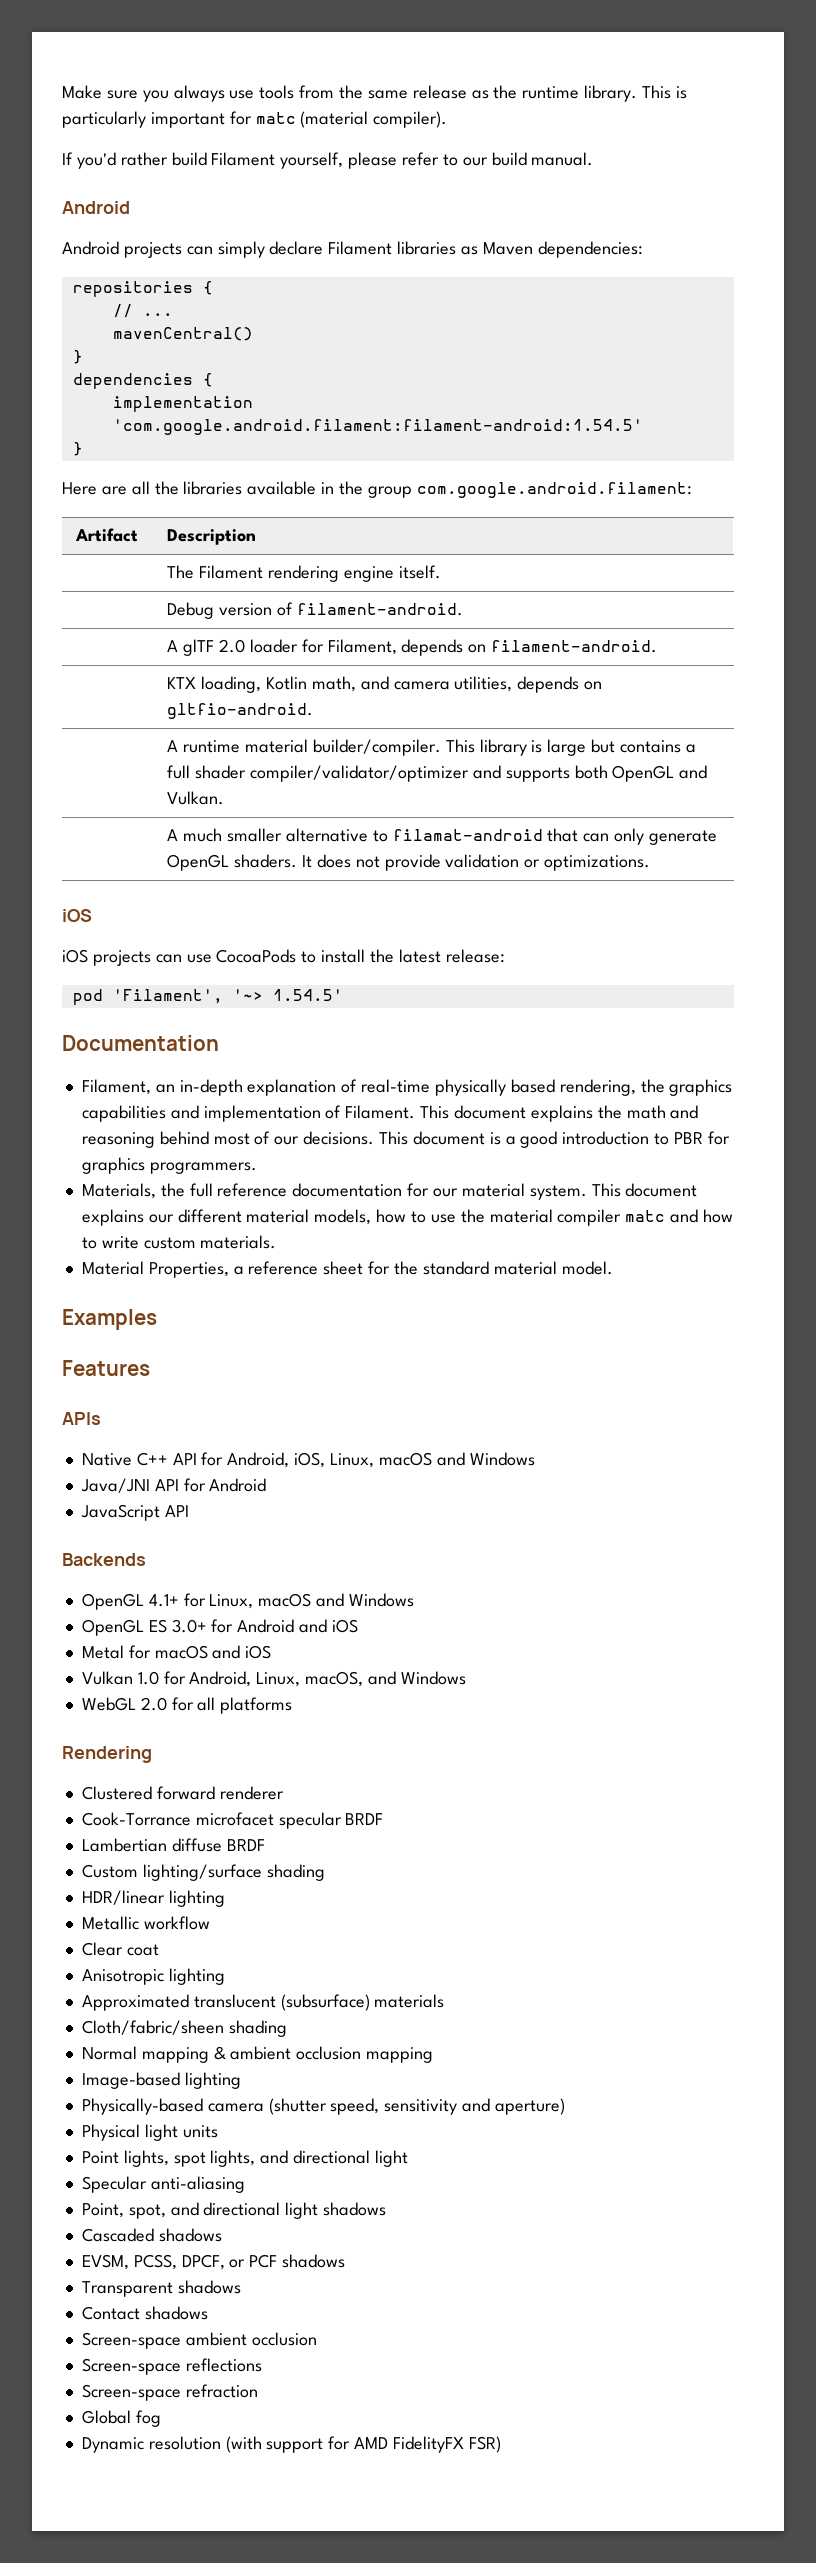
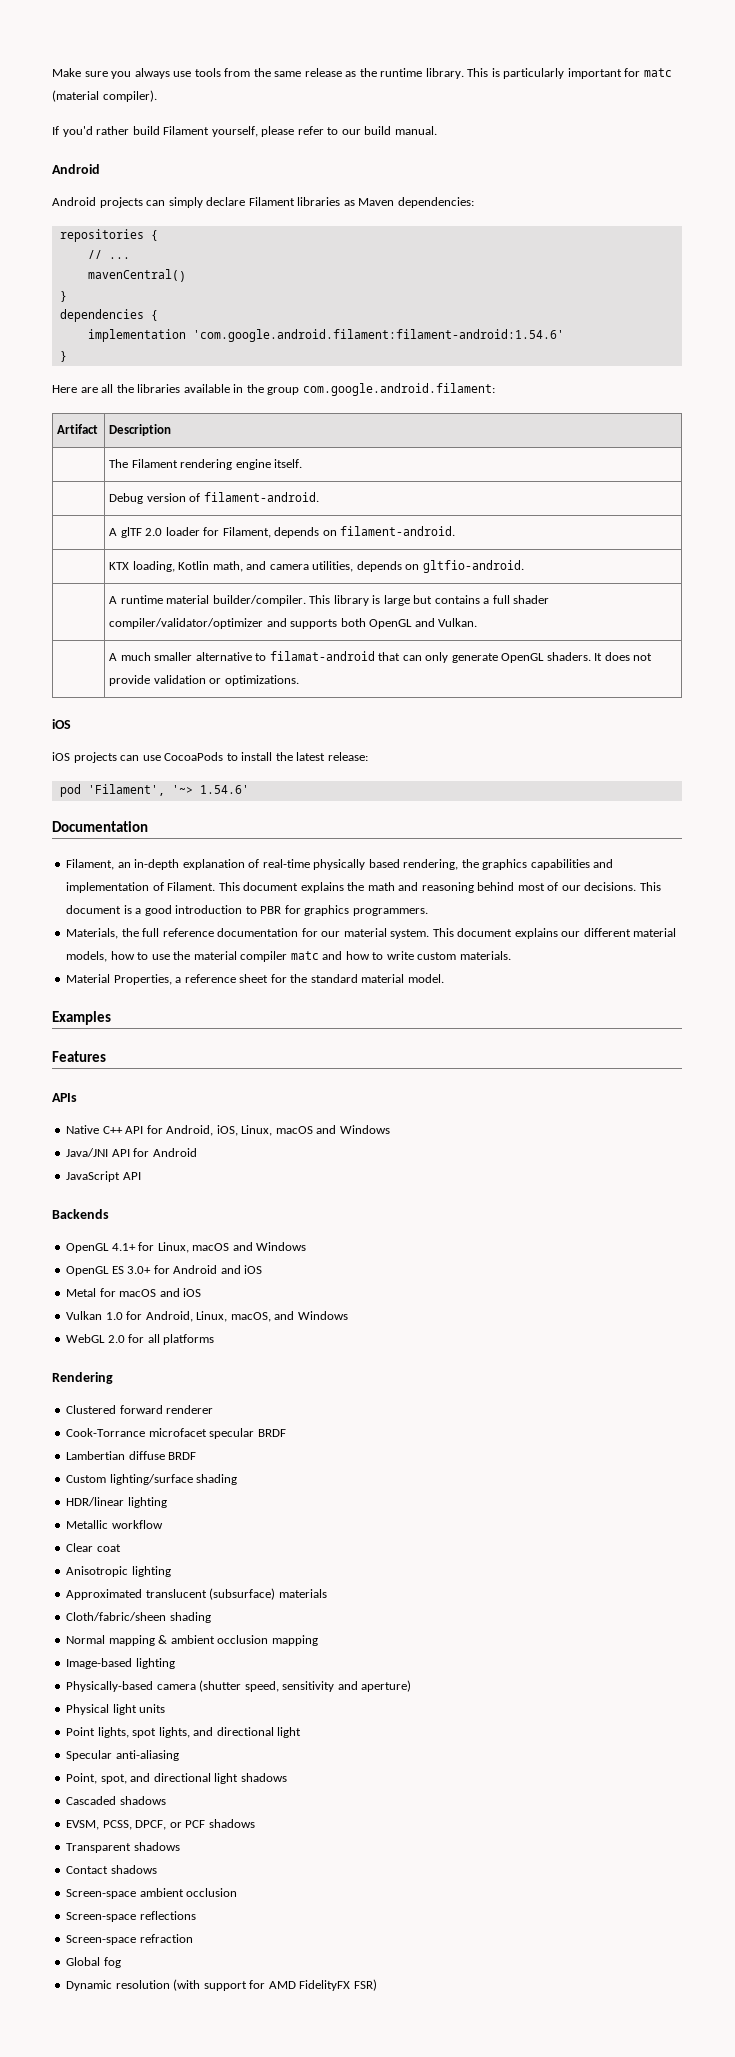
- implementation 'com.google.android.filament:filament-android:1.54.5'
+ implementation 'com.google.android.filament:filament-android:1.54.6'
- pod 'Filament', '~> 1.54.5'
+ pod 'Filament', '~> 1.54.6'

